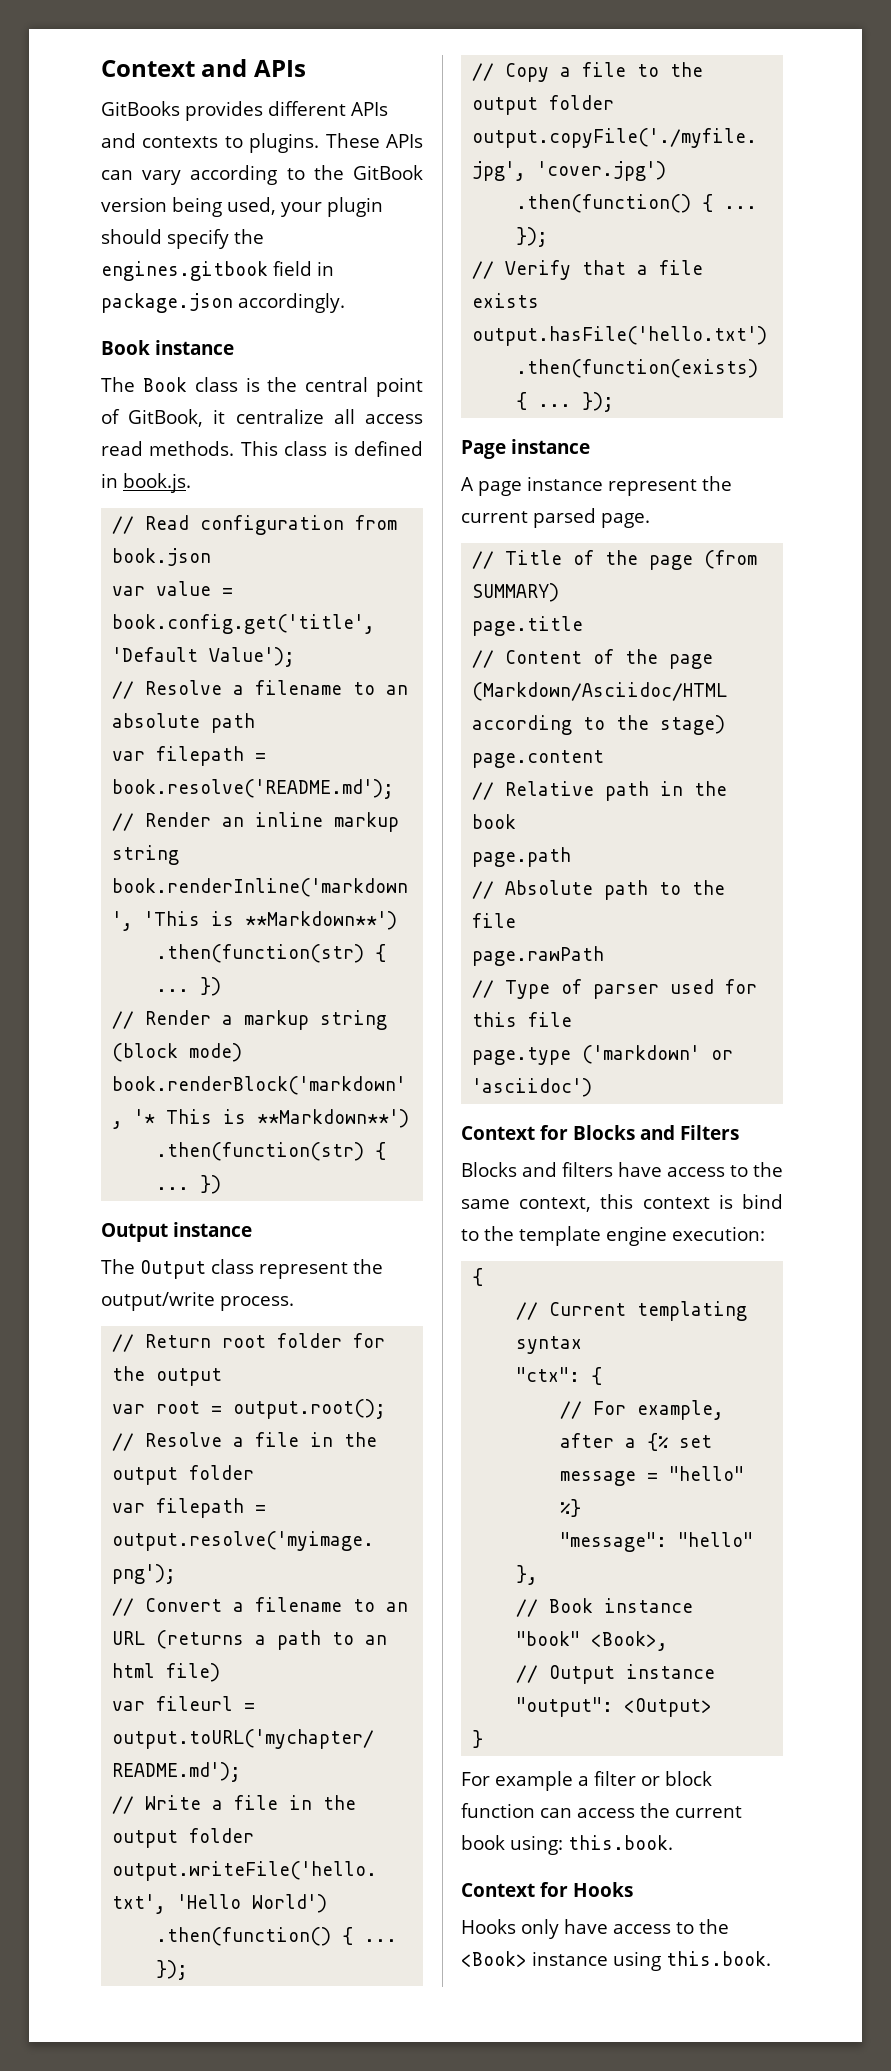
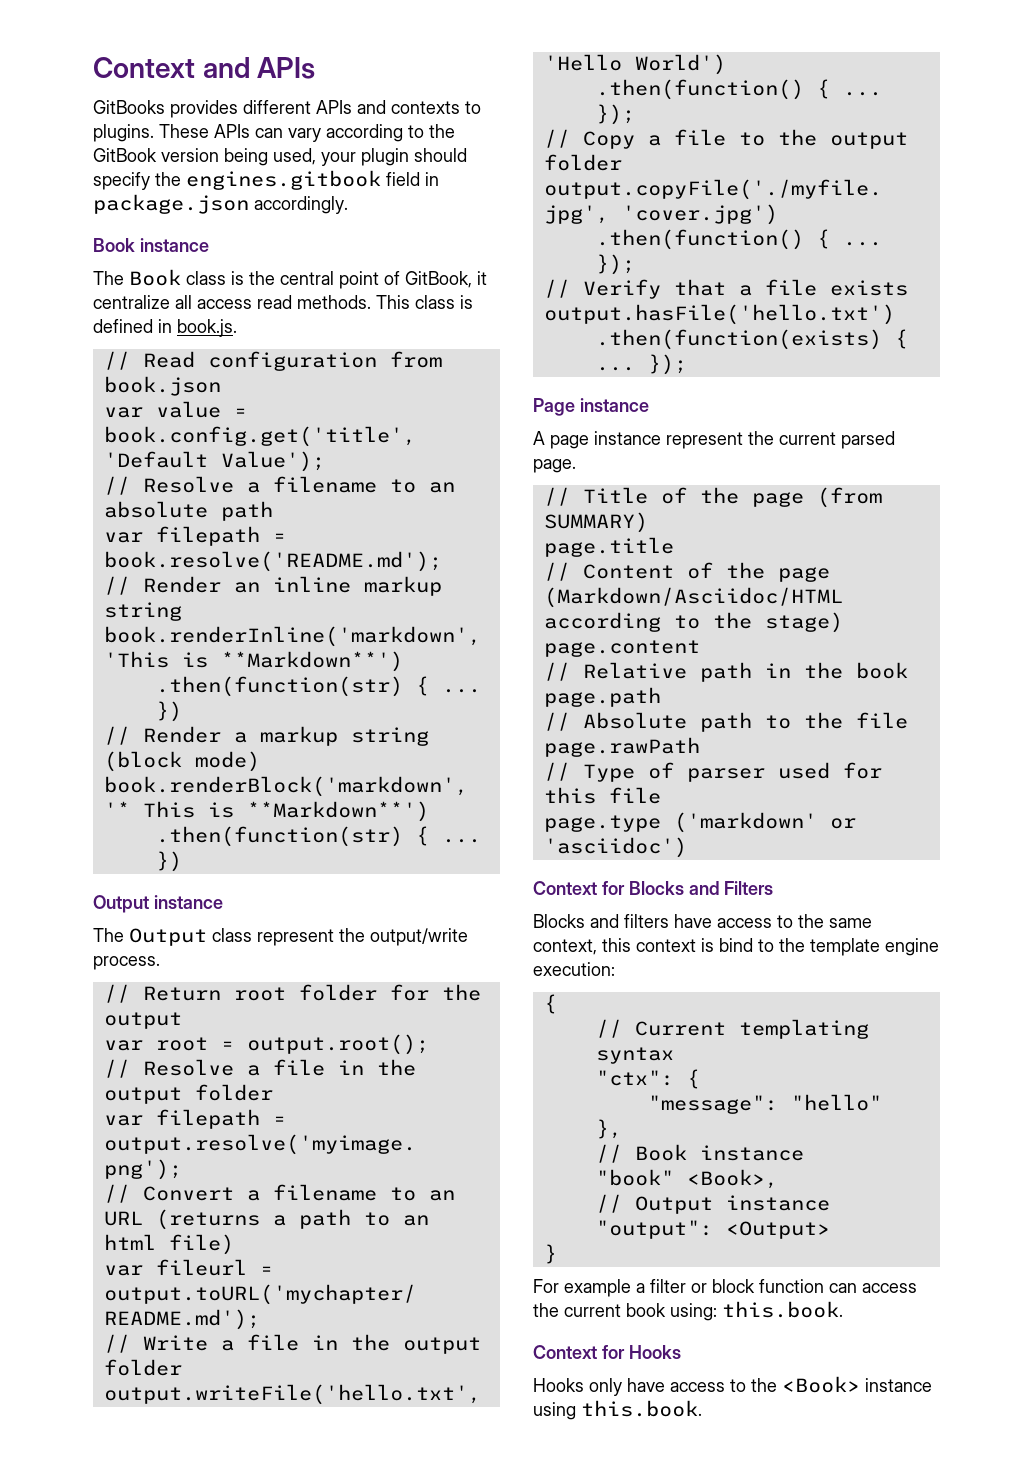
- // For example, after a {% set message = "hello" %}

